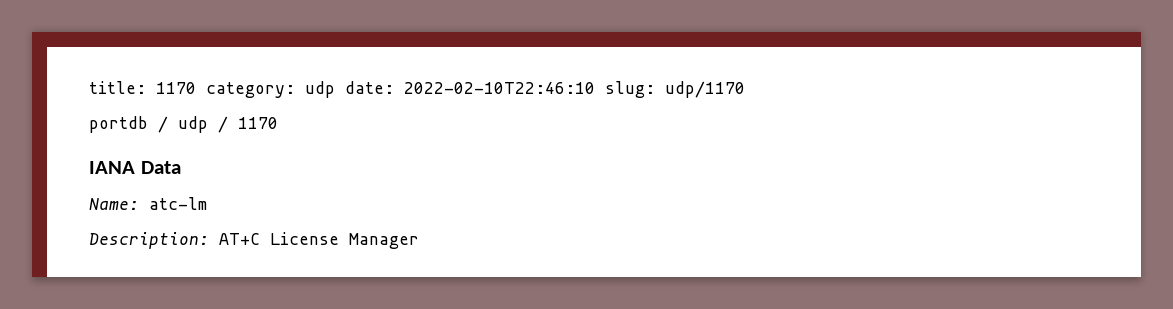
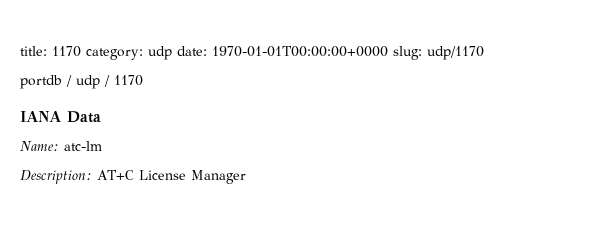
- title: 1170 category: udp date: 2022-02-10T22:46:10 slug: udp/1170
+ title: 1170 category: udp date: 1970-01-01T00:00:00+0000 slug: udp/1170

